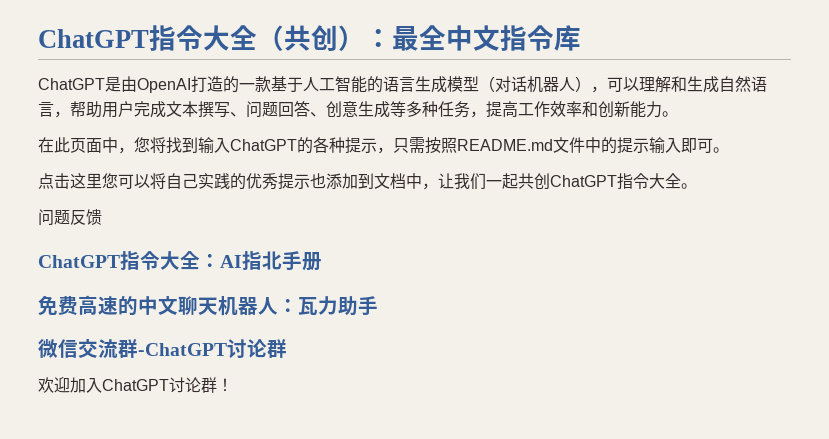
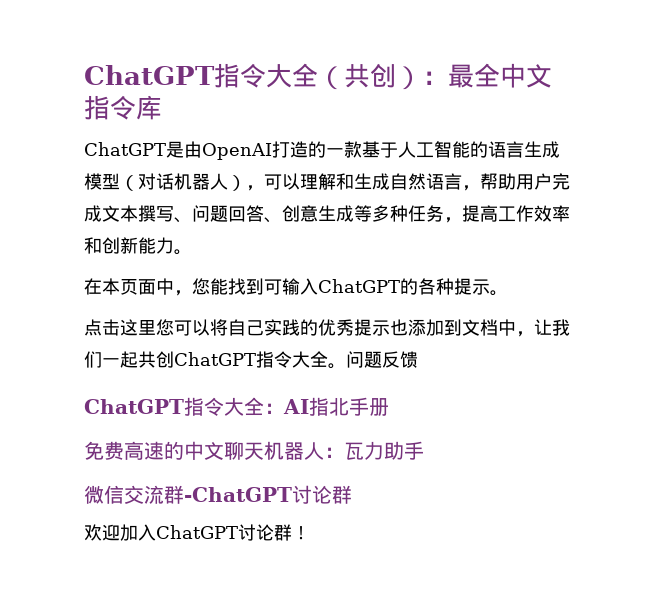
- 在此页面中，您将找到输入ChatGPT的各种提示，只需按照README.md文件中的提示输入即可。
+ 在本页面中，您能找到可输入ChatGPT的各种提示。
- 点击这里您可以将自己实践的优秀提示也添加到文档中，让我们一起共创ChatGPT指令大全。
- 问题反馈
+ 点击这里您可以将自己实践的优秀提示也添加到文档中，让我们一起共创ChatGPT指令大全。问题反馈

